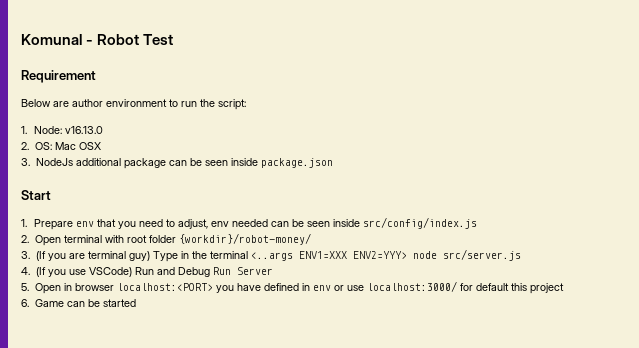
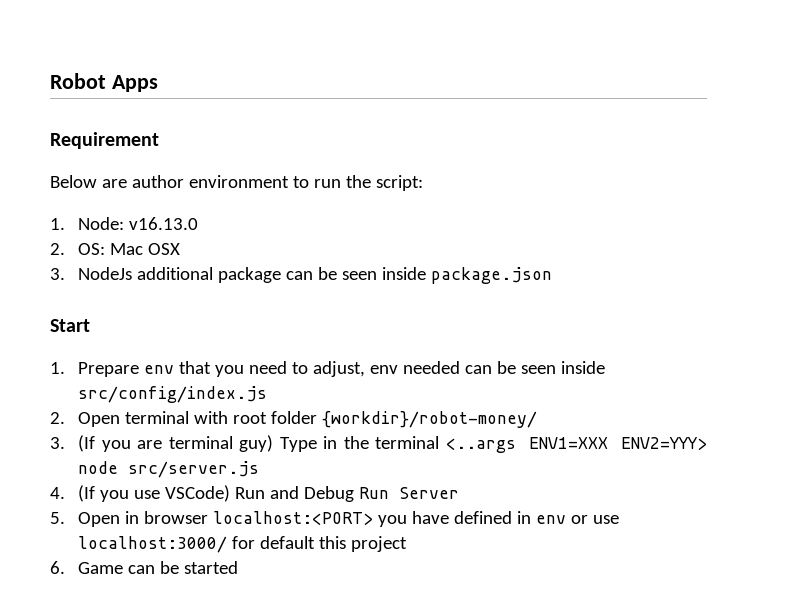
- Komunal - Robot Test
+ Robot Apps

